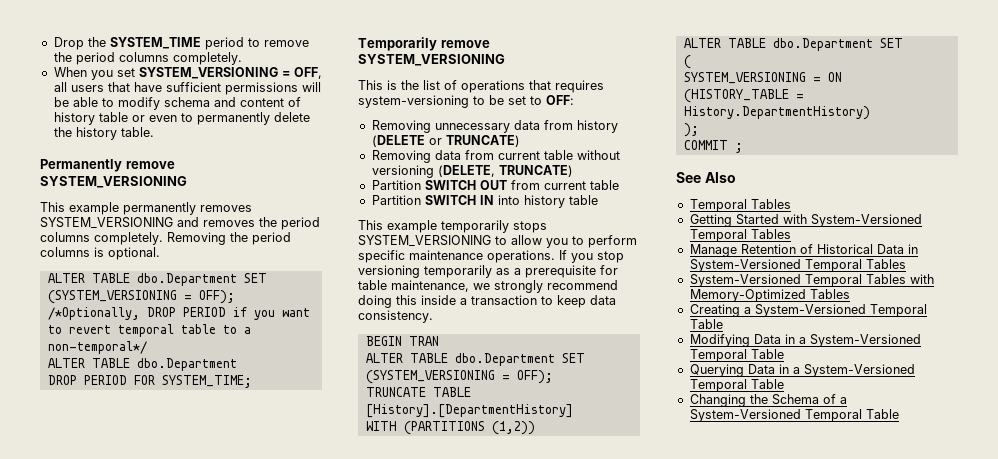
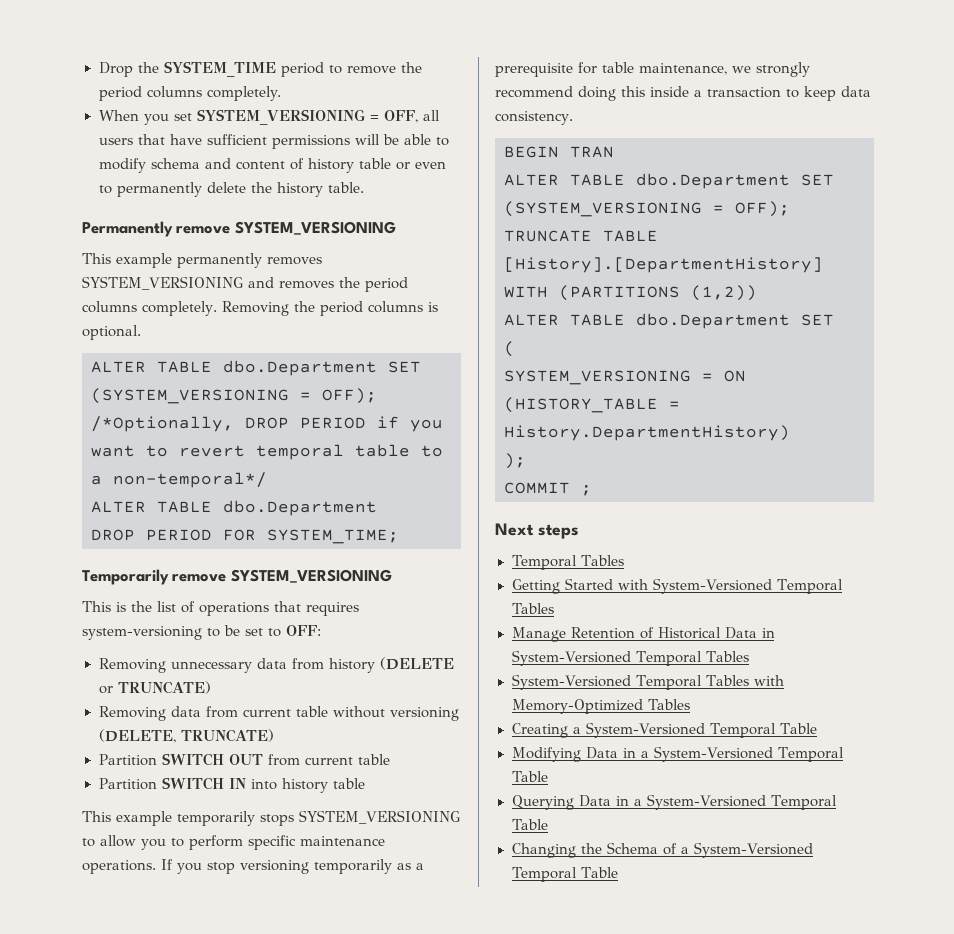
- See Also
+ Next steps

